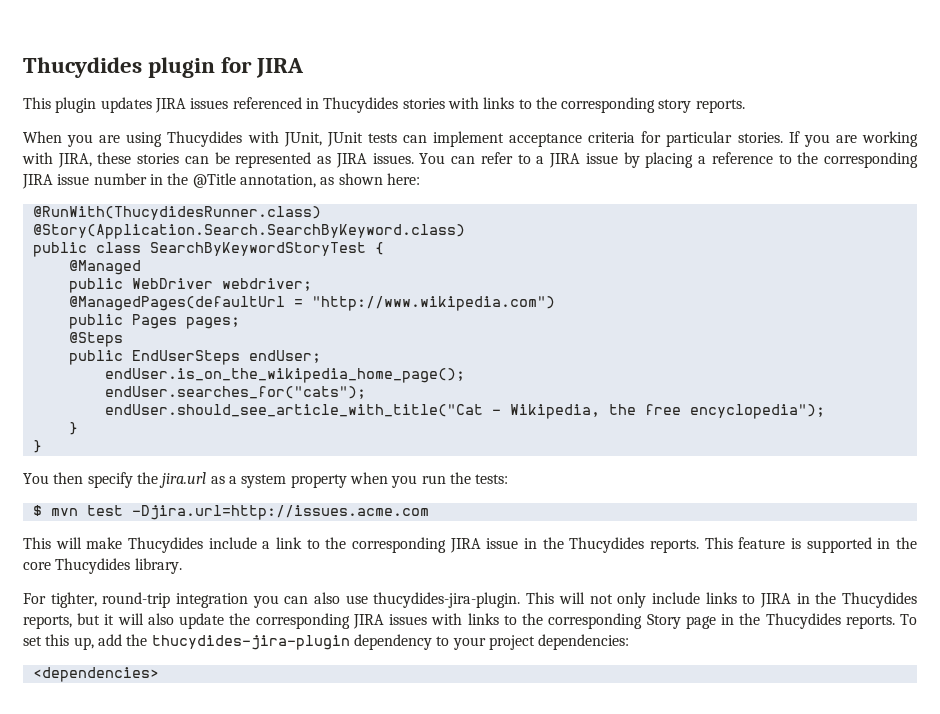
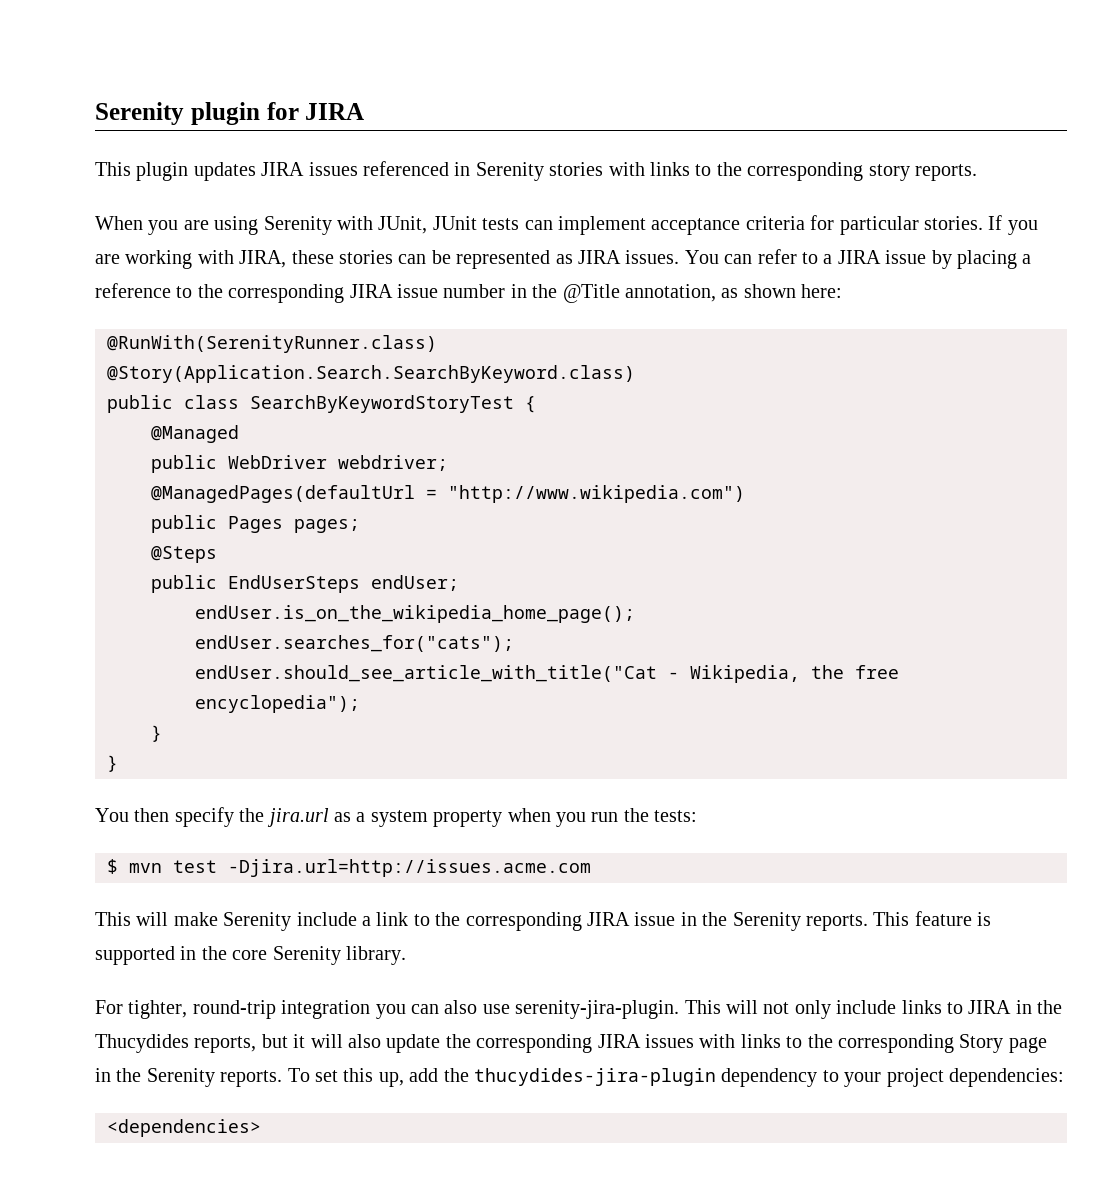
- Thucydides plugin for JIRA
+ Serenity plugin for JIRA
- This plugin updates JIRA issues referenced in Thucydides stories with links to the corresponding story reports.
+ This plugin updates JIRA issues referenced in Serenity stories with links to the corresponding story reports.
- When you are using Thucydides with JUnit, JUnit tests can implement acceptance criteria for particular stories.
+ When you are using Serenity with JUnit, JUnit tests can implement acceptance criteria for particular stories.
- @RunWith(ThucydidesRunner.class)
+ @RunWith(SerenityRunner.class)
- This will make Thucydides include a link to the corresponding JIRA issue in the Thucydides reports.
+ This will make Serenity include a link to the corresponding JIRA issue in the Serenity reports.
- This feature is supported in the core Thucydides library.
+ This feature is supported in the core Serenity library.
- For tighter, round-trip integration you can also use thucydides-jira-plugin.
+ For tighter, round-trip integration you can also use serenity-jira-plugin.
- This will not only include links to JIRA in the Thucydides reports, but it will also update the corresponding JIRA issues with links to the corresponding Story page in the Thucydides reports.
+ This will not only include links to JIRA in the Thucydides reports, but it will also update the corresponding JIRA issues with links to the corresponding Story page in the Serenity reports.

